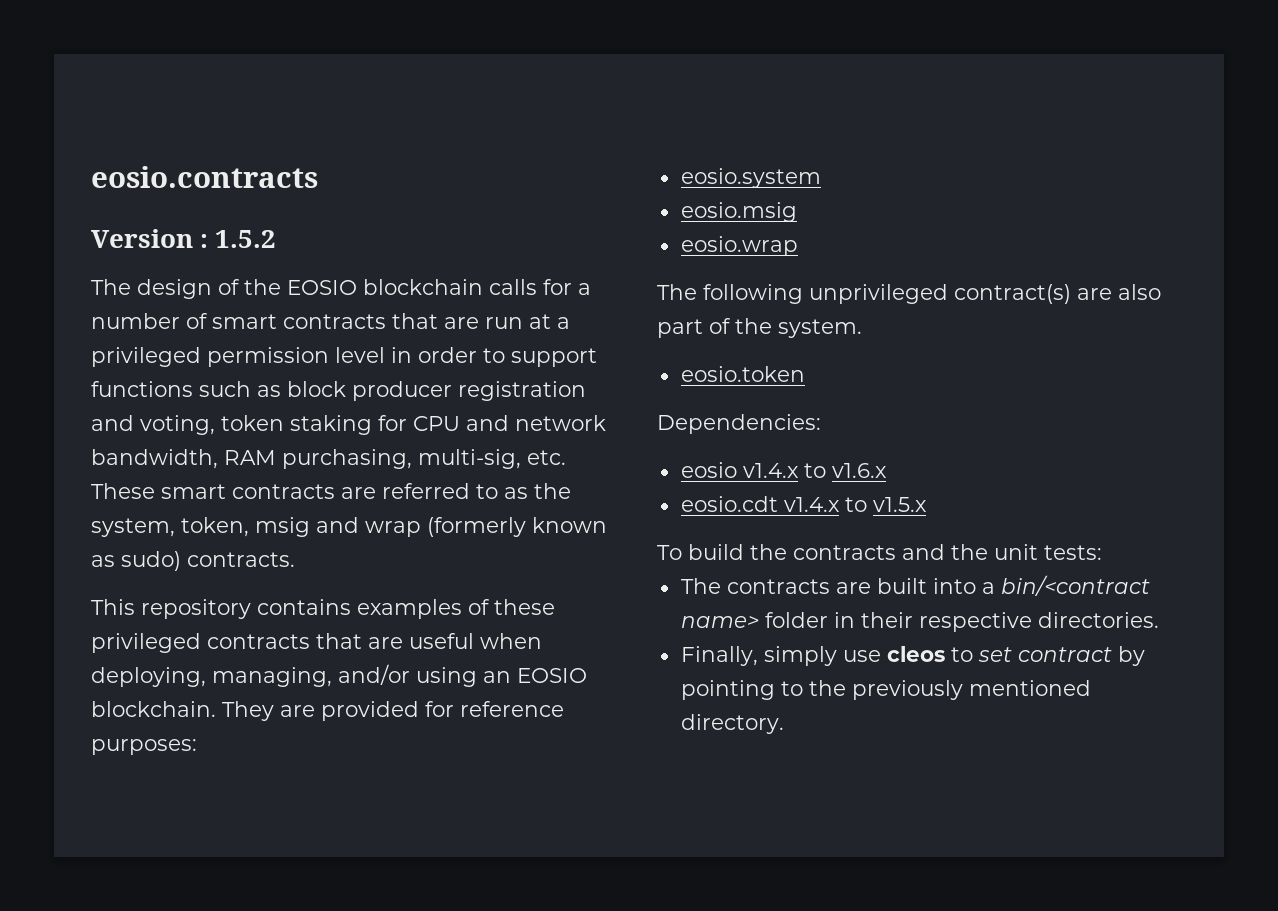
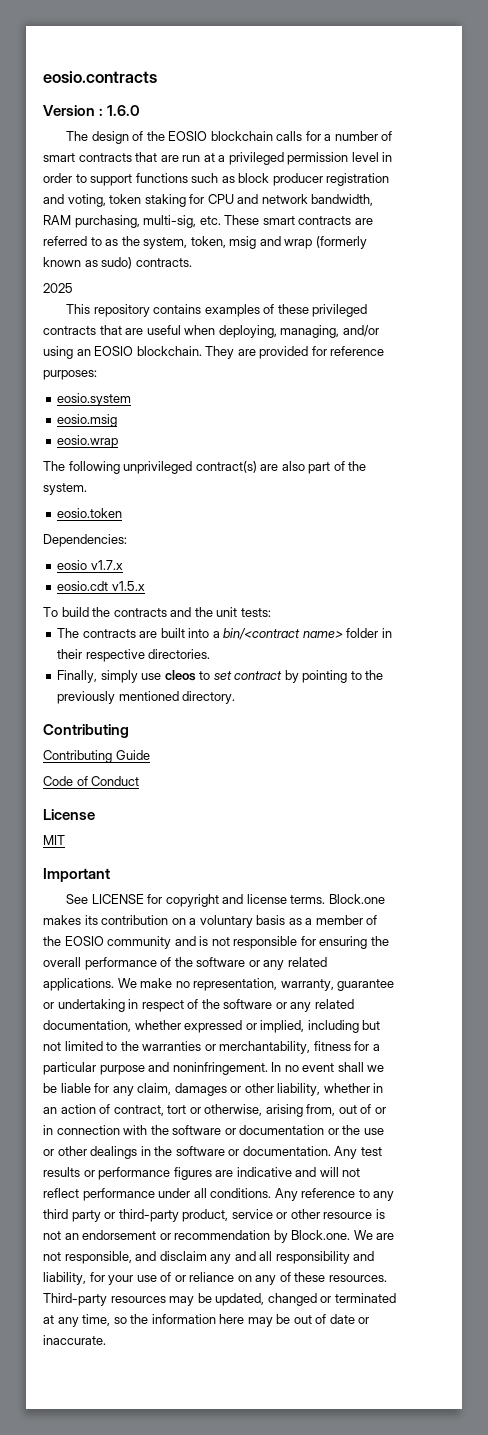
- Version : 1.5.2
+ Version : 1.6.0
+ 2025
- eosio v1.4.x to v1.6.x
+ eosio v1.7.x
- eosio.cdt v1.4.x to v1.5.x
+ eosio.cdt v1.5.x
  Finally, simply use cleos to set contract by pointing to the previously mentioned directory.
+ Contributing
+ Contributing Guide
+ Code of Conduct
+ License
+ MIT
+ Important
+ See LICENSE for copyright and license terms. Block.one makes its contribution on a voluntary basis as a member of the EOSIO community and is not responsible for ensuring the overall performance of the software or any related applications. We make no representation, warranty, guarantee or undertaking in respect of the software or any related documentation, whether expressed or implied, including but not limited to the warranties or merchantability, fitness for a particular purpose and noninfringement. In no event shall we be liable for any claim, damages or other liability, whether in an action of contract, tort or otherwise, arising from, out of or in connection with the software or documentation or the use or other dealings in the software or documentation. Any test results or performance figures are indicative and will not reflect performance under all conditions. Any reference to any third party or third-party product, service or other resource is not an endorsement or recommendation by Block.one. We are not responsible, and disclaim any and all responsibility and liability, for your use of or reliance on any of these resources. Third-party resources may be updated, changed or terminated at any time, so the information here may be out of date or inaccurate.

